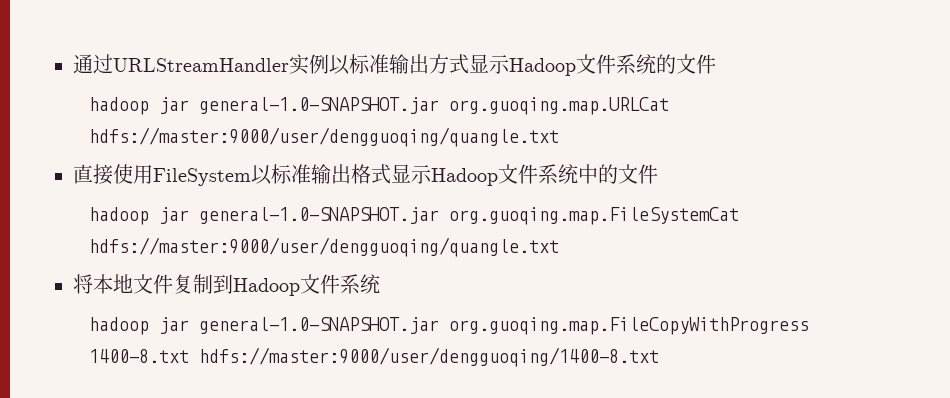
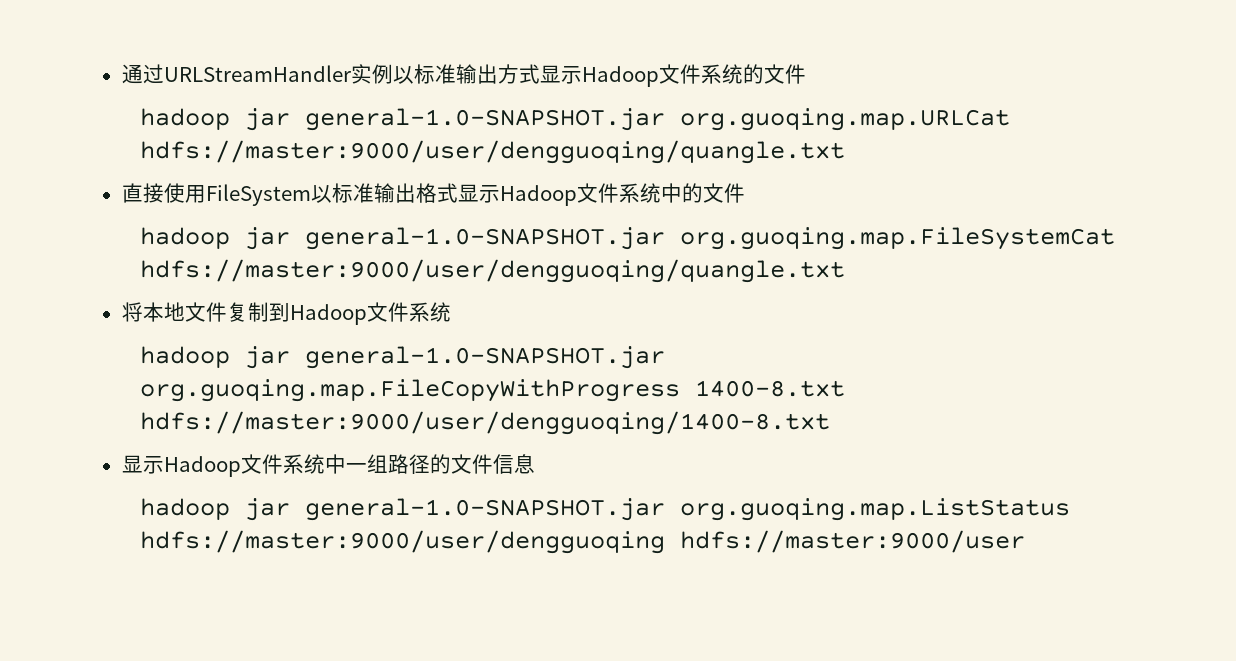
+ 显示Hadoop文件系统中一组路径的文件信息
+ hadoop jar general-1.0-SNAPSHOT.jar org.guoqing.map.ListStatus hdfs://master:9000/user/dengguoqing hdfs://master:9000/user

